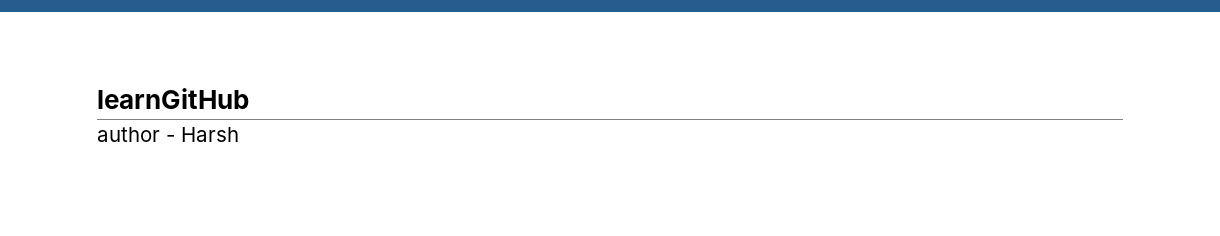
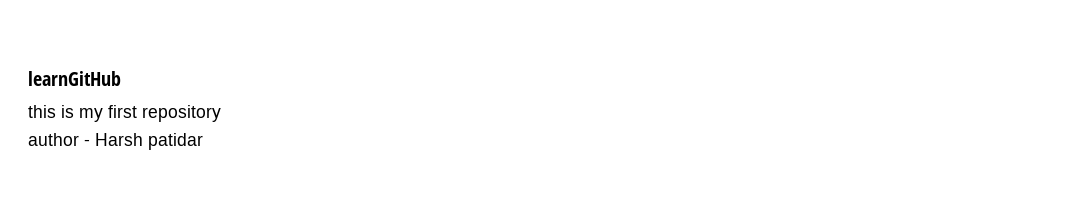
+ this is my first repository
- author - Harsh
+ author - Harsh patidar

